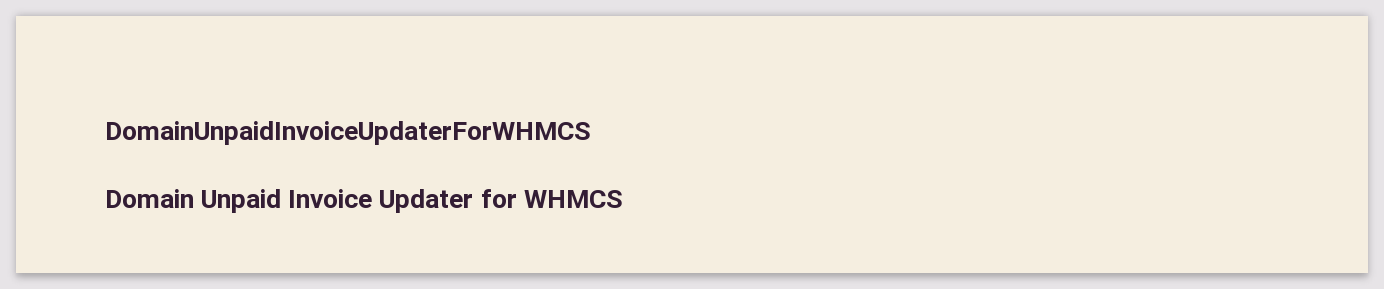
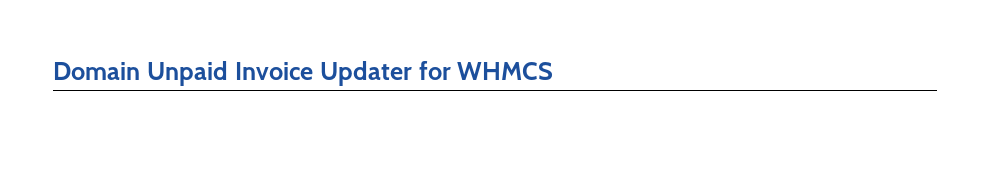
- DomainUnpaidInvoiceUpdaterForWHMCS

